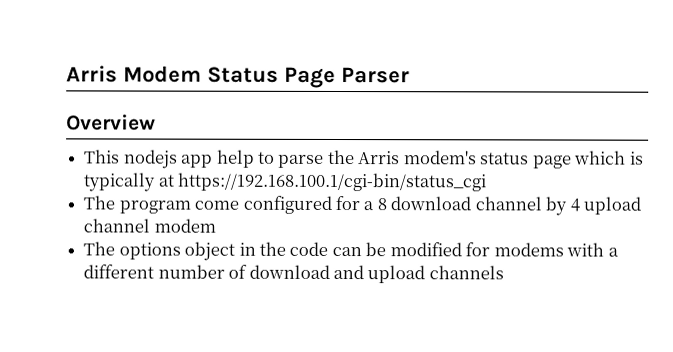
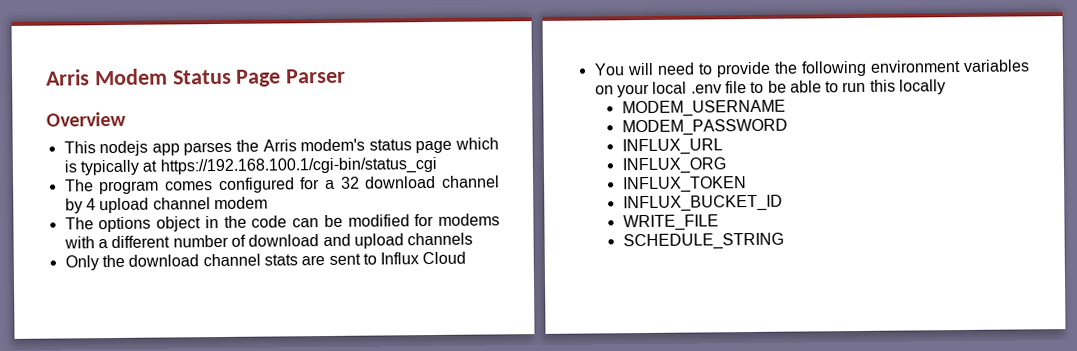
- This nodejs app help to parse the Arris modem's status page which is typically at https://192.168.100.1/cgi-bin/status_cgi
+ This nodejs app parses the Arris modem's status page which is typically at https://192.168.100.1/cgi-bin/status_cgi
- The program come configured for a 8 download channel by 4 upload channel modem
+ The program comes configured for a 32 download channel by 4 upload channel modem
+ Only the download channel stats are sent to Influx Cloud
+ You will need to provide the following environment variables on your local .env file to be able to run this locally
+ MODEM_USERNAME
+ MODEM_PASSWORD
+ INFLUX_URL
+ INFLUX_ORG
+ INFLUX_TOKEN
+ INFLUX_BUCKET_ID
+ WRITE_FILE
+ SCHEDULE_STRING

